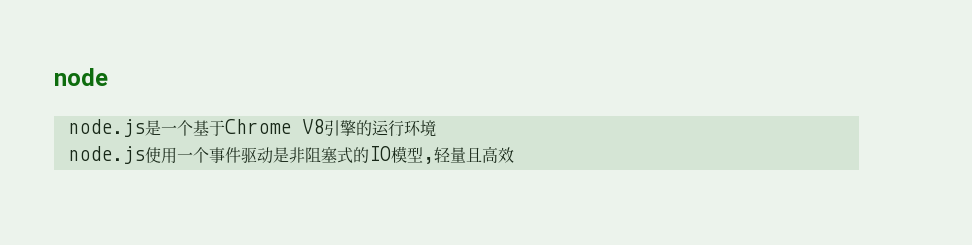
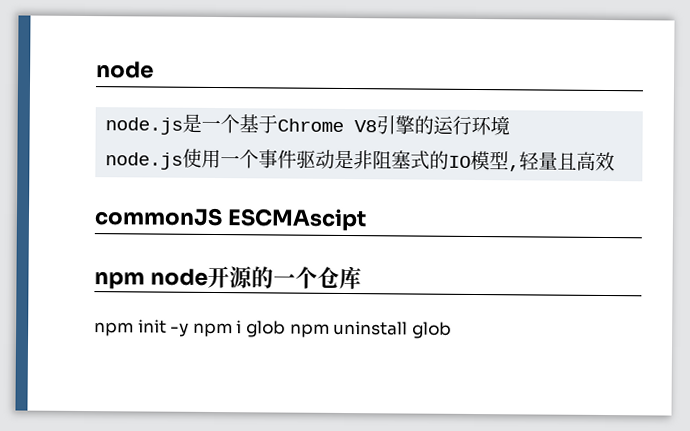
+ commonJS ESCMAscipt
+ npm node开源的一个仓库
+ npm init -y npm i glob npm uninstall glob

